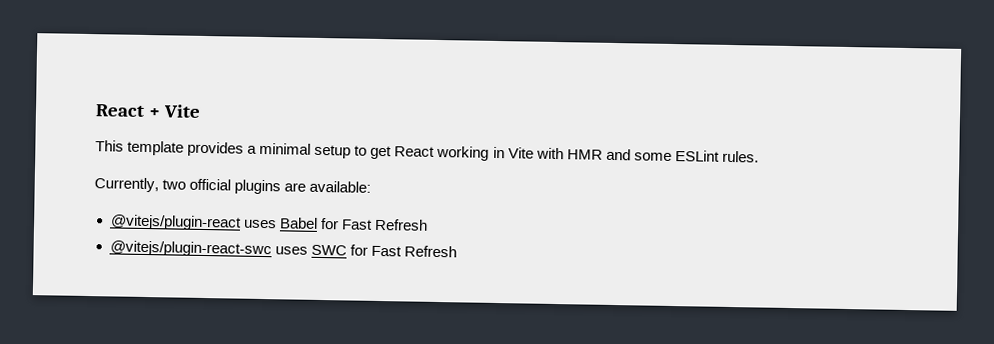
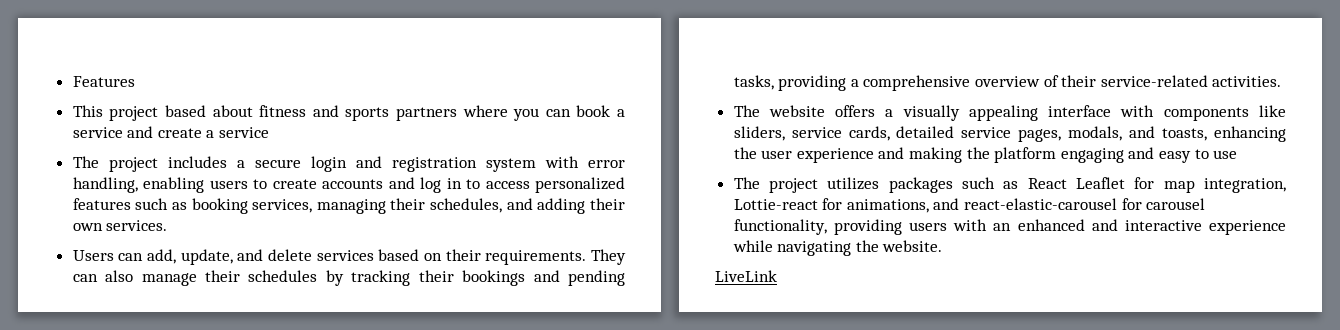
- React + Vite
- This template provides a minimal setup to get React working in Vite with HMR and some ESLint rules.
- Currently, two official plugins are available:
- @vitejs/plugin-react uses Babel for Fast Refresh
- @vitejs/plugin-react-swc uses SWC for Fast Refresh
+ Features
+ This project based about fitness and sports partners where you can book a service and create a service
+ The project includes a secure login and registration system with error handling, enabling users to create accounts and log in to access personalized features such as booking services, managing their schedules, and adding their own services.
+ Users can add, update, and delete services based on their requirements. They can also manage their schedules by tracking their bookings and pending tasks, providing a comprehensive overview of their service-related activities.
+ The website offers a visually appealing interface with components like sliders, service cards, detailed service pages, modals, and toasts, enhancing the user experience and making the platform engaging and easy to use
+ The project utilizes packages such as React Leaflet for map integration, Lottie-react for animations, and react-elastic-carousel for carousel functionality, providing users with an enhanced and interactive experience while navigating the website.
+ LiveLink

